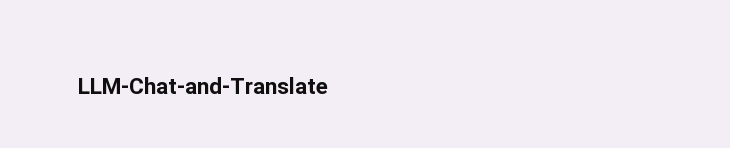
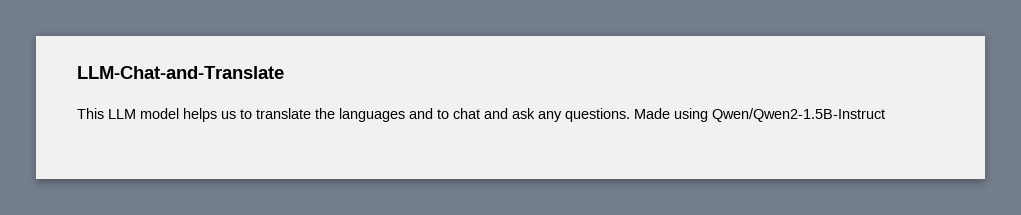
+ This LLM model helps us to translate the languages and to chat and ask any questions. Made using Qwen/Qwen2-1.5B-Instruct

